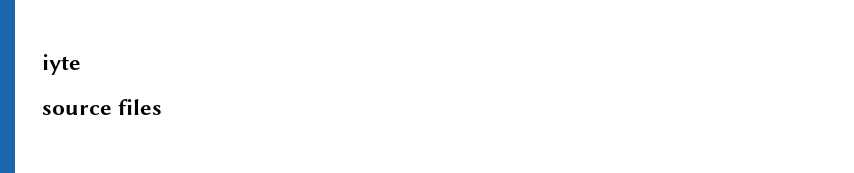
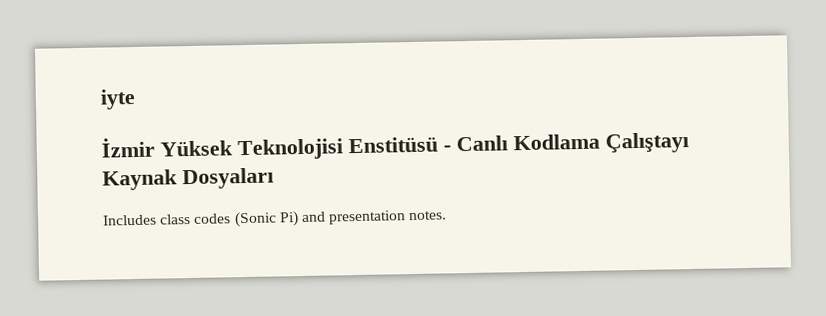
- source files
+ İzmir Yüksek Teknolojisi Enstitüsü - Canlı Kodlama Çalıştayı Kaynak Dosyaları
+ Includes class codes (Sonic Pi) and presentation notes.

